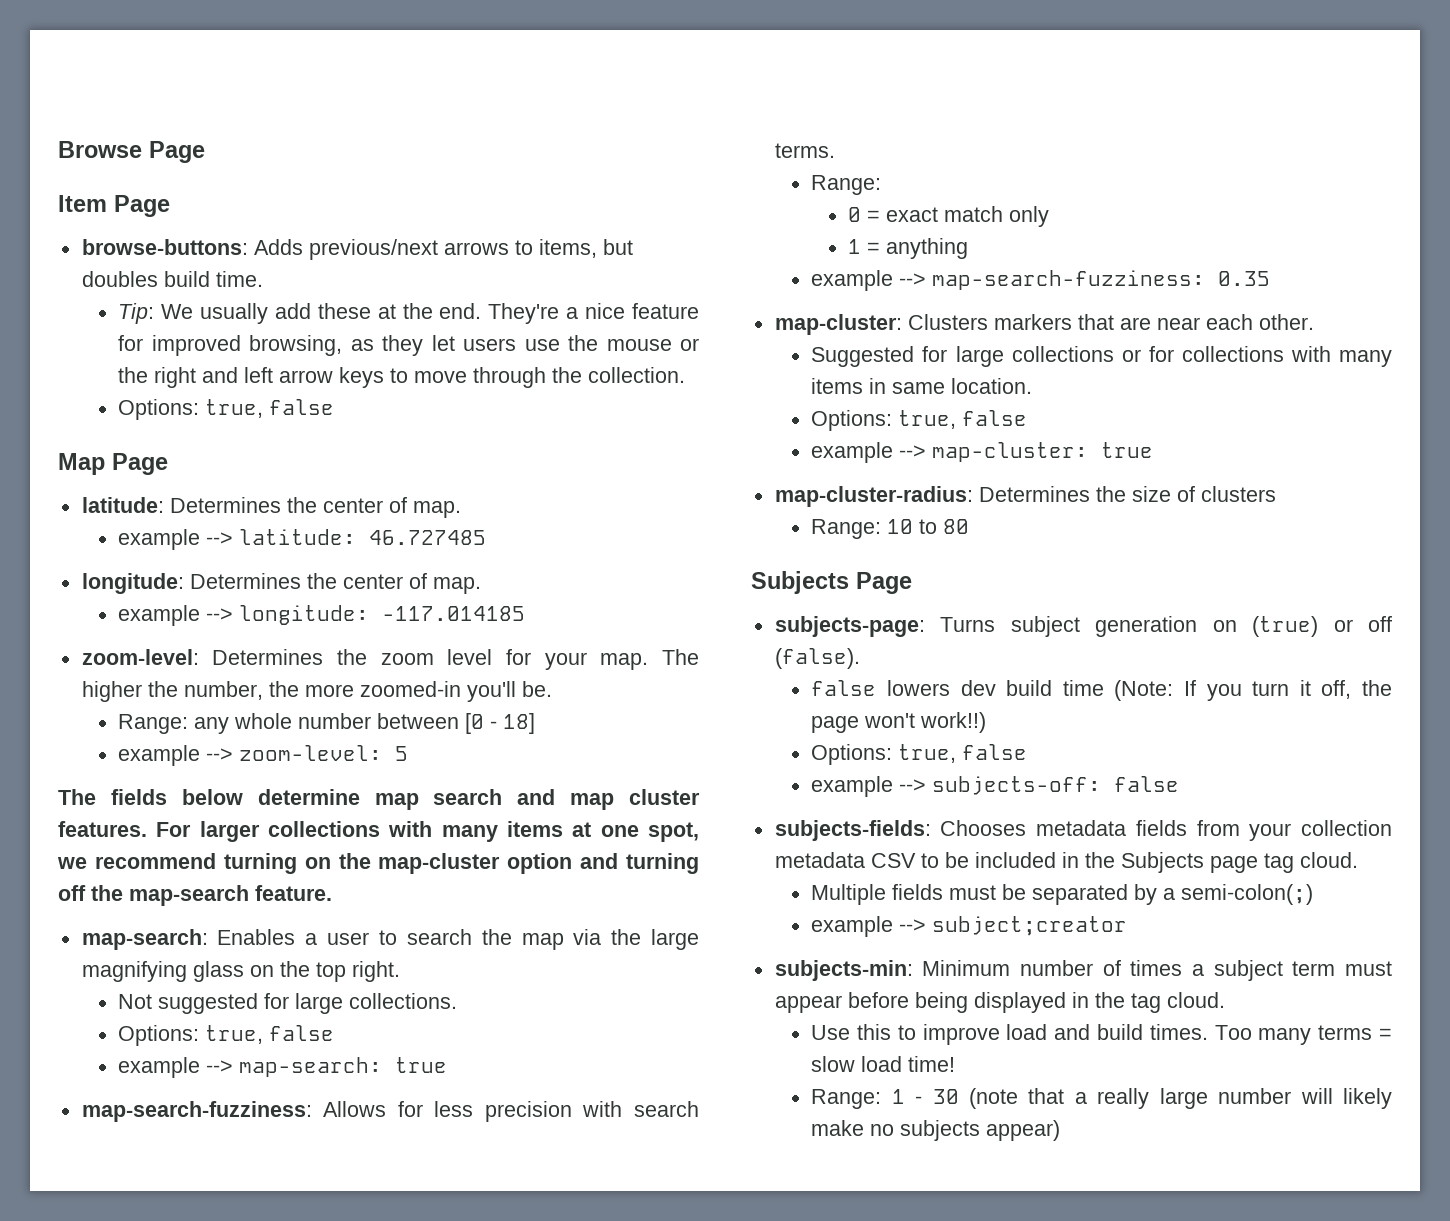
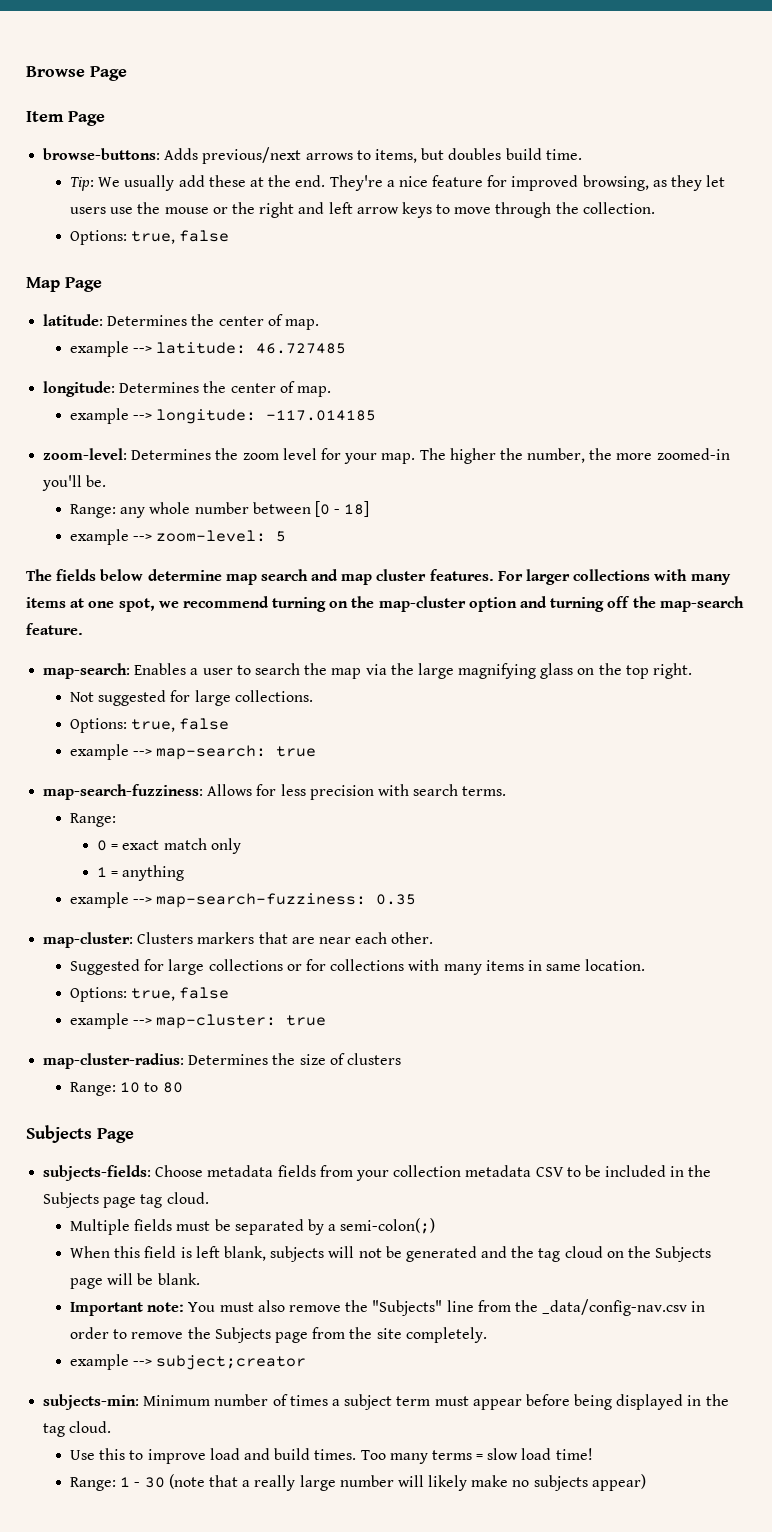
- subjects-page: Turns subject generation on (true) or off (false).
- false lowers dev build time (Note: If you turn it off, the page won't work!!)
- Options: true, false
- example --> subjects-off: false
- subjects-fields: Chooses metadata fields from your collection metadata CSV to be included in the Subjects page tag cloud.
+ subjects-fields: Choose metadata fields from your collection metadata CSV to be included in the Subjects page tag cloud.
+ When this field is left blank, subjects will not be generated and the tag cloud on the Subjects page will be blank.
+ Important note: You must also remove the "Subjects" line from the _data/config-nav.csv in order to remove the Subjects page from the site completely.

